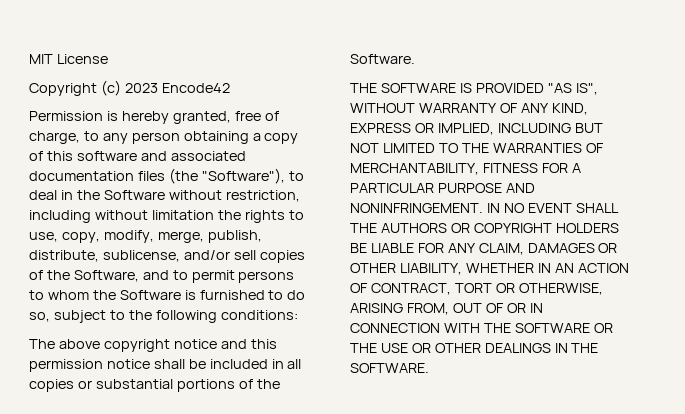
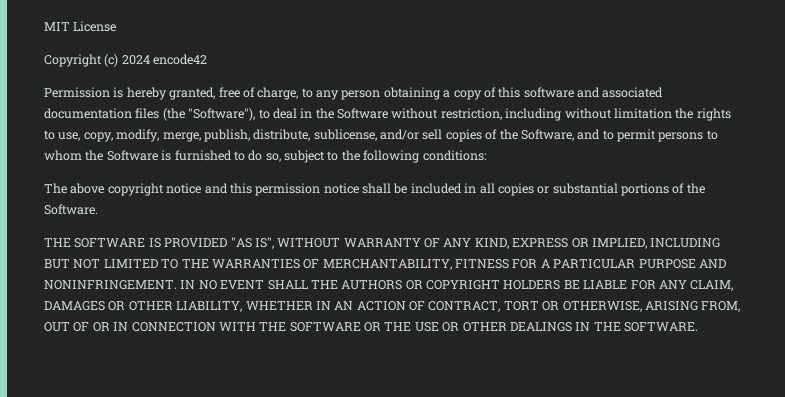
- Copyright (c) 2023 Encode42
+ Copyright (c) 2024 encode42

